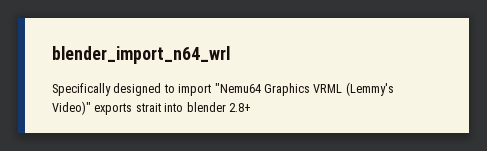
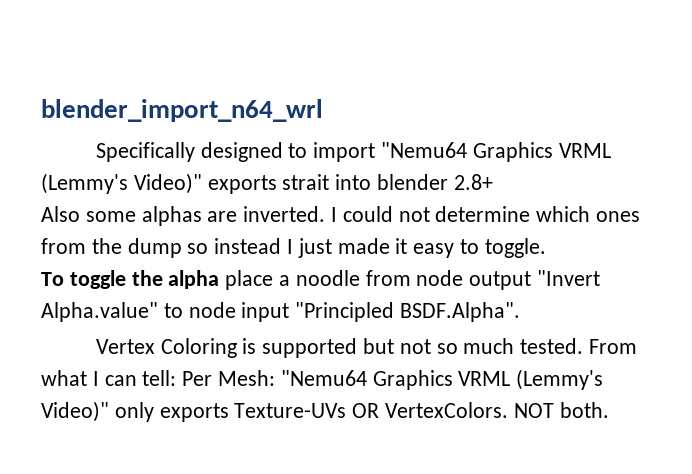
+ Also some alphas are inverted. I could not determine which ones from the dump so instead I just made it easy to toggle.
+ To toggle the alpha place a noodle from node output "Invert Alpha.value" to node input "Principled BSDF.Alpha".
+ Vertex Coloring is supported but not so much tested. From what I can tell: Per Mesh: "Nemu64 Graphics VRML (Lemmy's Video)" only exports Texture-UVs OR VertexColors. NOT both.

